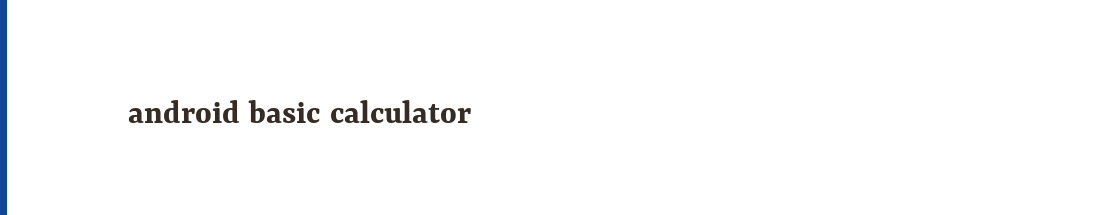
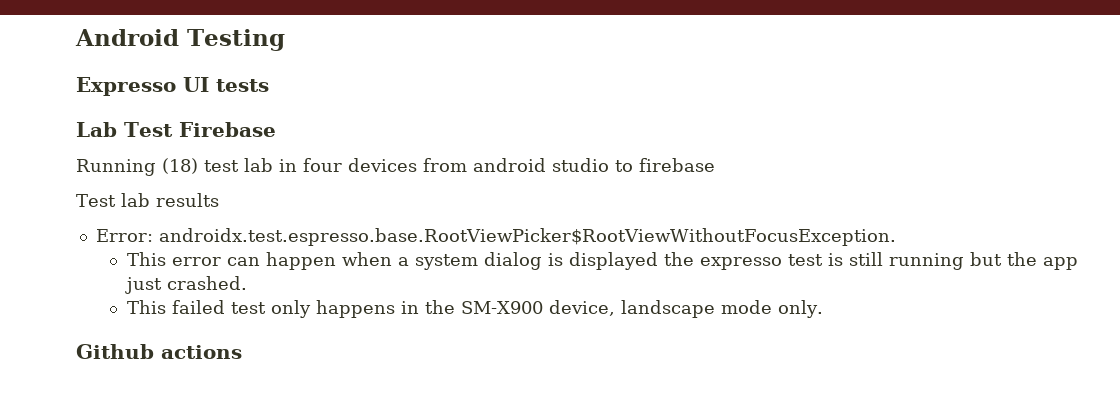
- android basic calculator
+ Android Testing
+ Expresso UI tests
+ Lab Test Firebase
+ Running (18) test lab in four devices from android studio to firebase
+ Test lab results
+ Error: androidx.test.espresso.base.RootViewPicker$RootViewWithoutFocusException.
+ This error can happen when a system dialog is displayed the expresso test is still running but the app just crashed.
+ This failed test only happens in the SM-X900 device, landscape mode only.
+ Github actions

